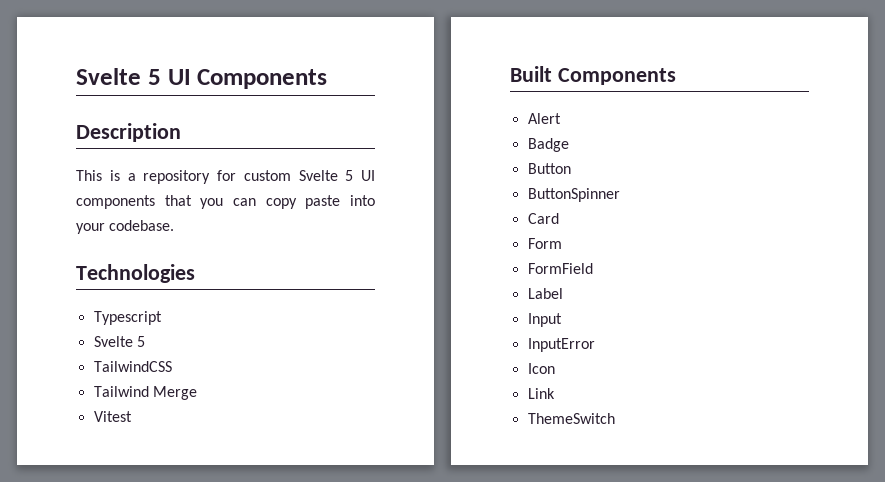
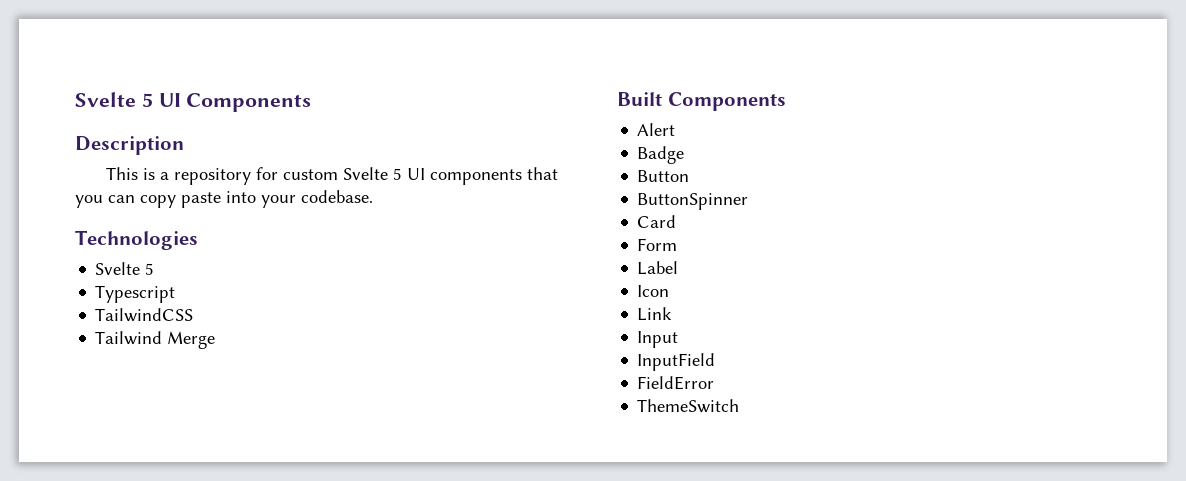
  Technologies
+ Svelte 5
  Typescript
- Svelte 5
- Vitest
- FormField
- Input
- InputError
+ Input
+ InputField
+ FieldError

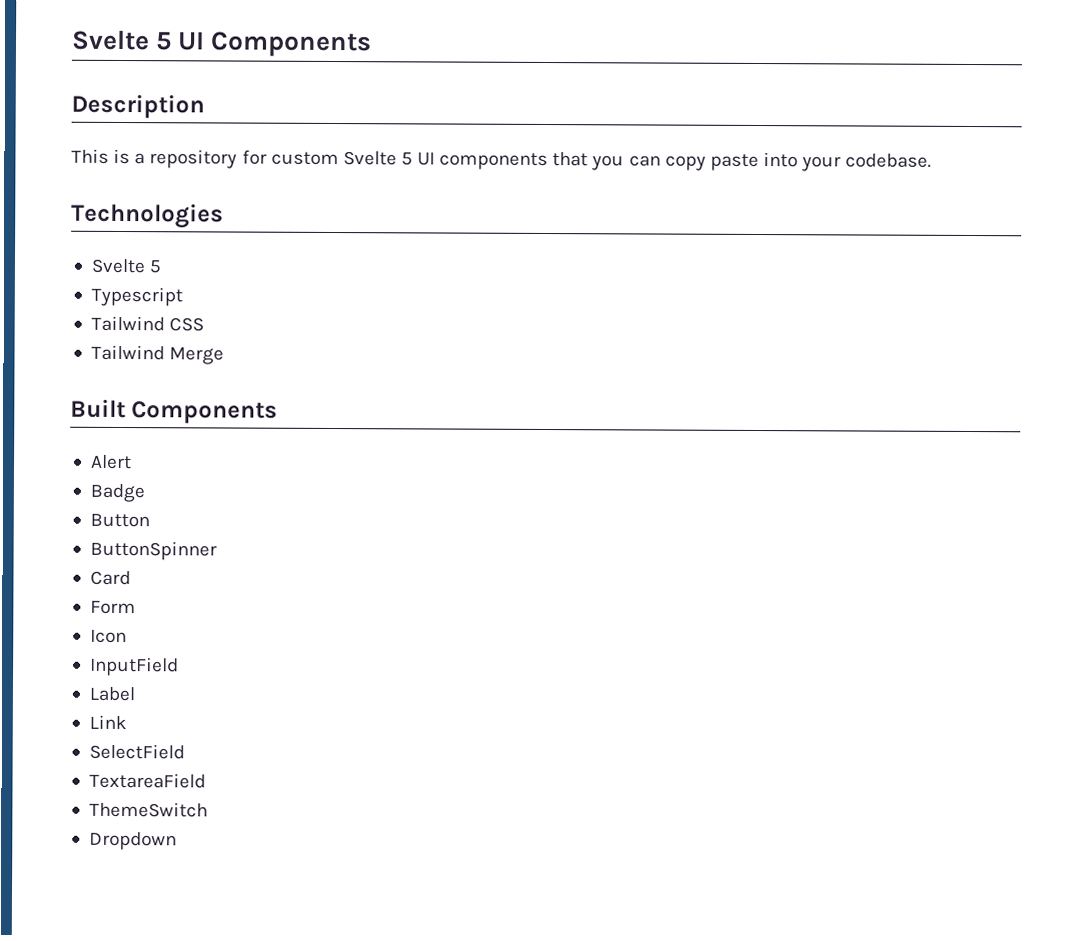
- TailwindCSS
+ Tailwind CSS
+ Icon
+ InputField
- Icon
- Input
- InputField
- FieldError
+ SelectField
+ TextareaField
+ Dropdown

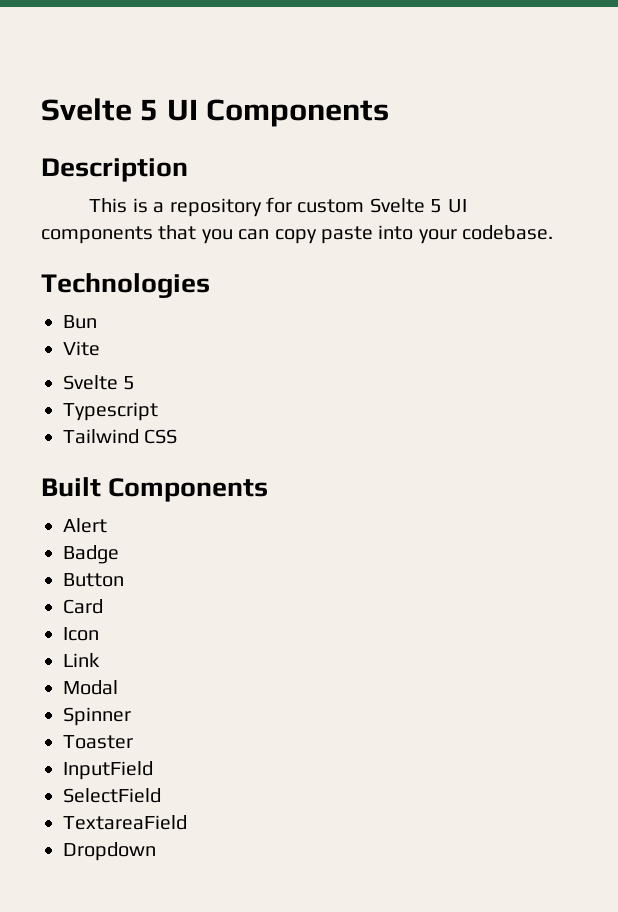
+ Bun
+ Vite
- Tailwind Merge
- ButtonSpinner
- Form
+ Link
+ Modal
+ Spinner
+ Toaster
- Label
- Link
- ThemeSwitch

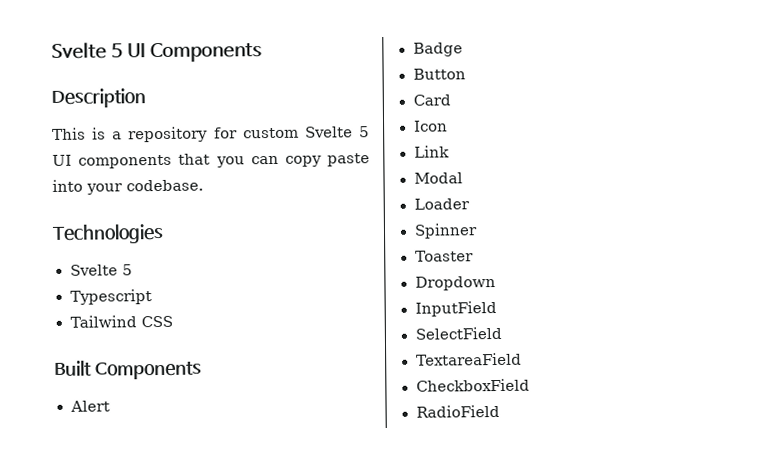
- Bun
- Vite
+ Loader
+ Dropdown
- Dropdown
+ CheckboxField
+ RadioField

